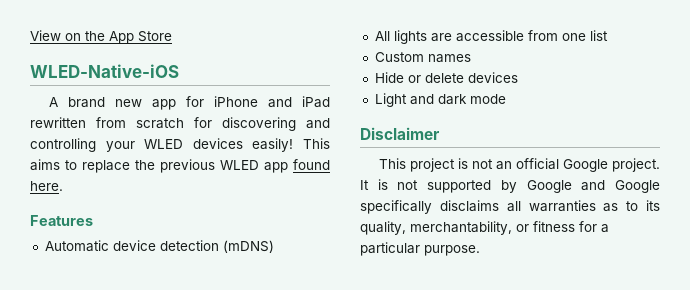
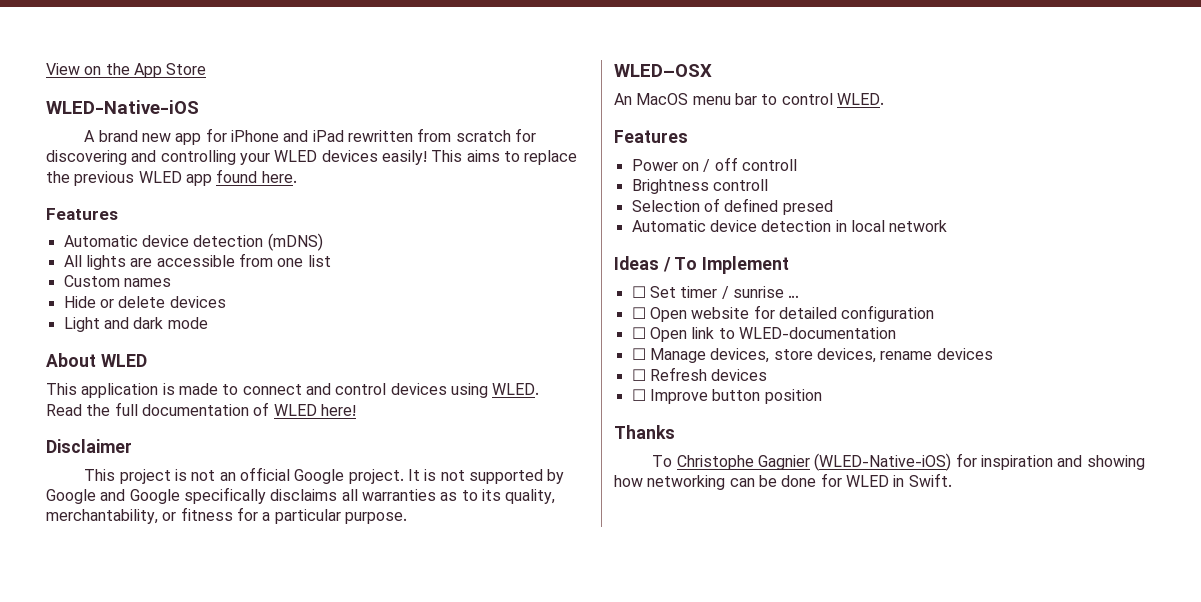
+ About WLED
+ This application is made to connect and control devices using WLED.
+ Read the full documentation of WLED here!
+ WLED–OSX
+ An MacOS menu bar to control WLED.
+ Features
+ Power on / off controll
+ Brightness controll
+ Selection of defined presed
+ Automatic device detection in local network
+ Ideas / To Implement
+ ☐ Set timer / sunrise …
+ ☐ Open website for detailed configuration
+ ☐ Open link to WLED-documentation
+ ☐ Manage devices, store devices, rename devices
+ ☐ Refresh devices
+ ☐ Improve button position
+ Thanks
+ To Christophe Gagnier (WLED-Native-iOS) for inspiration and showing how networking can be done for WLED in Swift.

